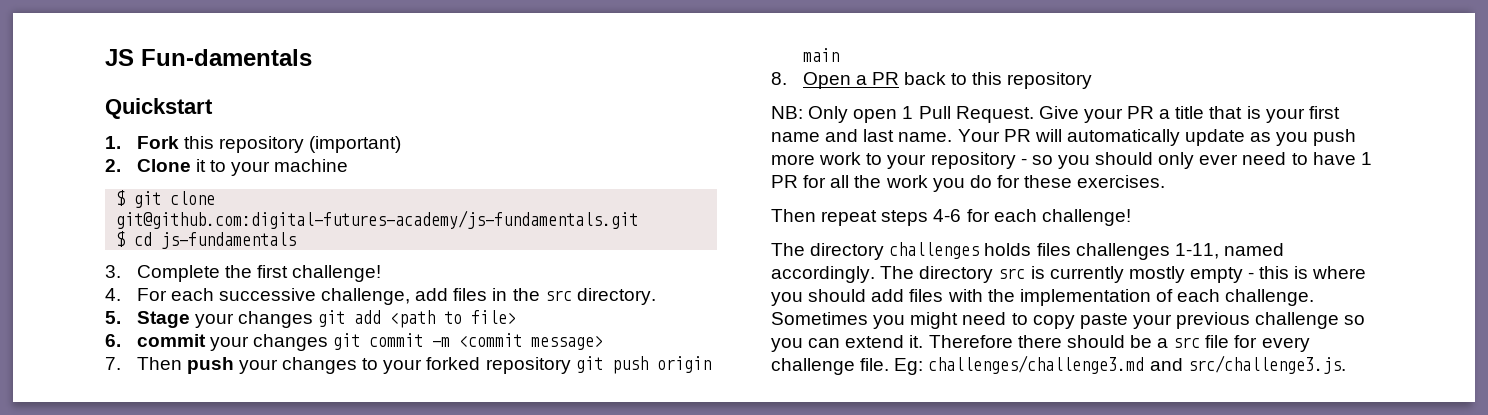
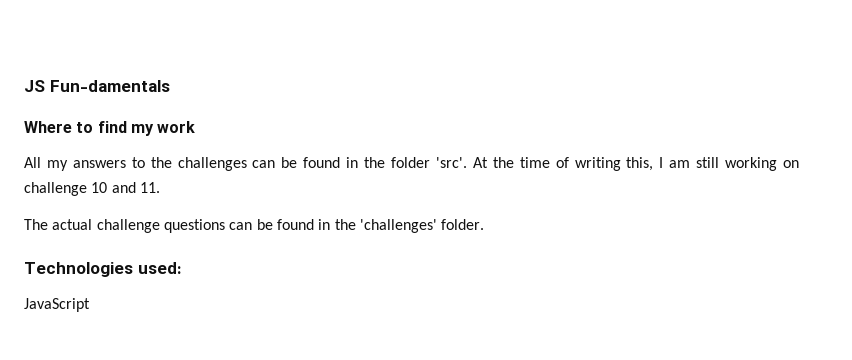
- Quickstart
- 1. Fork this repository (important)
- 2. Clone it to your machine
- $ git clone git@github.com:digital-futures-academy/js-fundamentals.git
- $ cd js-fundamentals
- 3. Complete the first challenge!
- 4. For each successive challenge, add files in the src directory.
- 5. Stage your changes git add <path to file>
- 6. commit your changes git commit -m <commit message>
- 7. Then push your changes to your forked repository git push origin main
- 8. Open a PR back to this repository
- NB: Only open 1 Pull Request. Give your PR a title that is your first name and last name. Your PR will automatically update as you push more work to your repository - so you should only ever need to have 1 PR for all the work you do for these exercises.
- Then repeat steps 4-6 for each challenge!
- The directory challenges holds files challenges 1-11, named accordingly. The directory src is currently mostly empty - this is where you should add files with the implementation of each challenge. Sometimes you might need to copy paste your previous challenge so you can extend it. Therefore there should be a src file for every challenge file. Eg: challenges/challenge3.md and src/challenge3.js.
+ Where to find my work
+ All my answers to the challenges can be found in the folder 'src'. At the time of writing this, I am still working on challenge 10 and 11.
+ The actual challenge questions can be found in the 'challenges' folder.
+ Technologies used:
+ JavaScript

